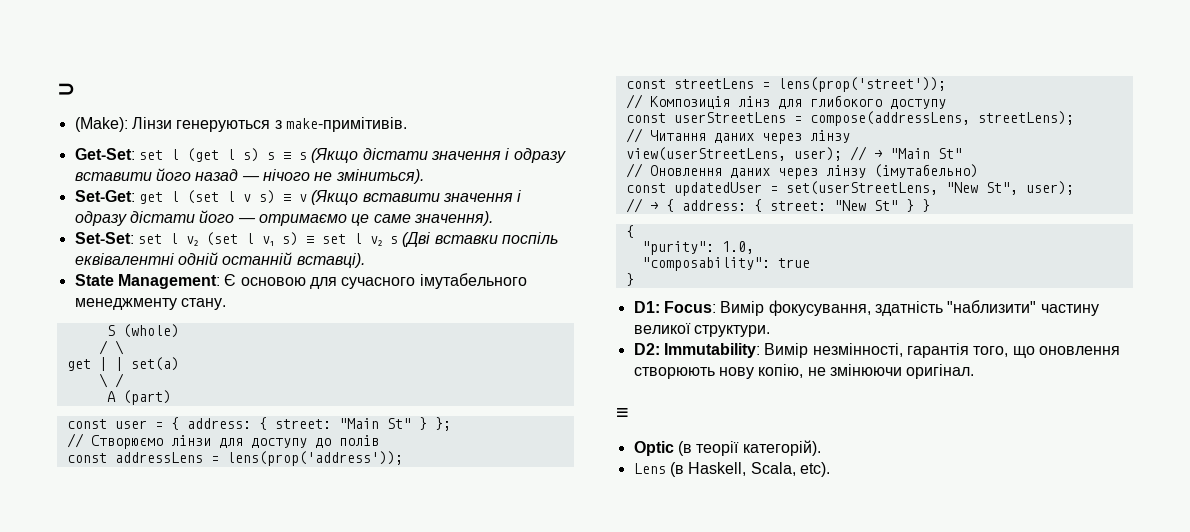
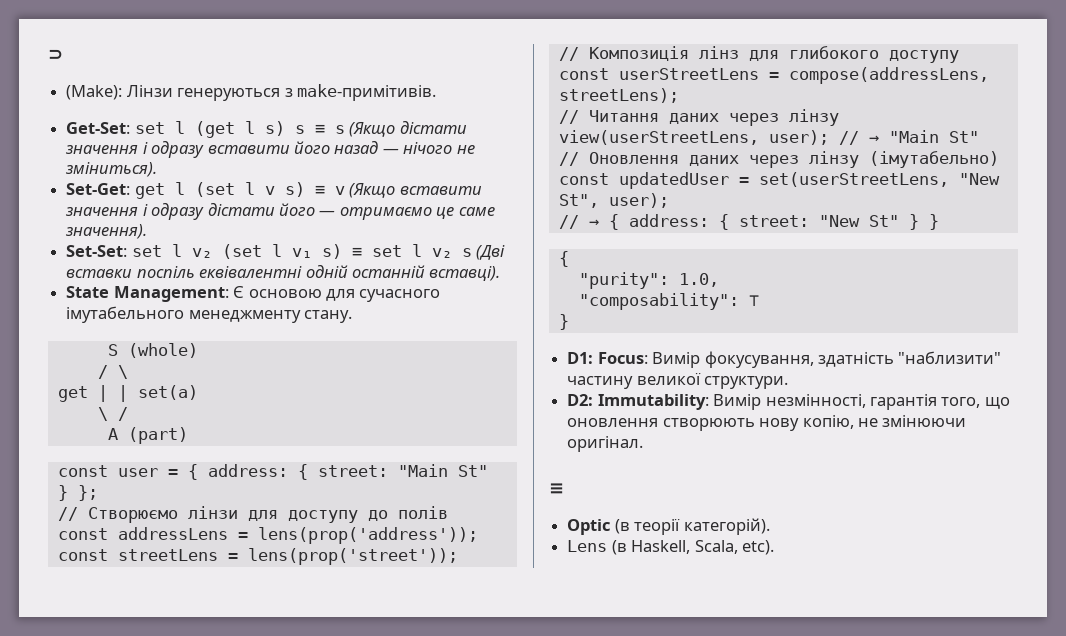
- "composability": true
+ "composability": ⊤

